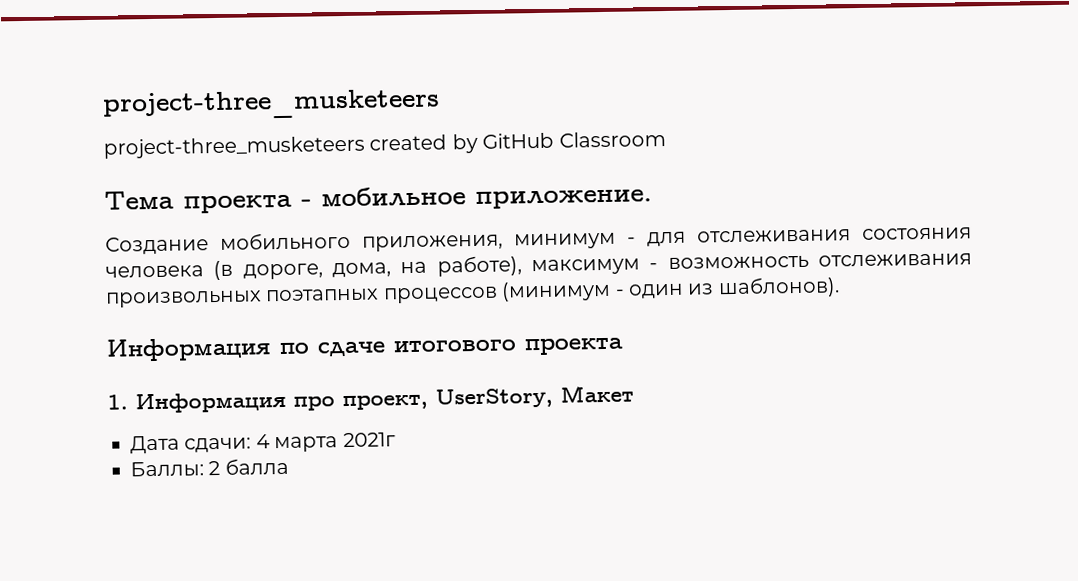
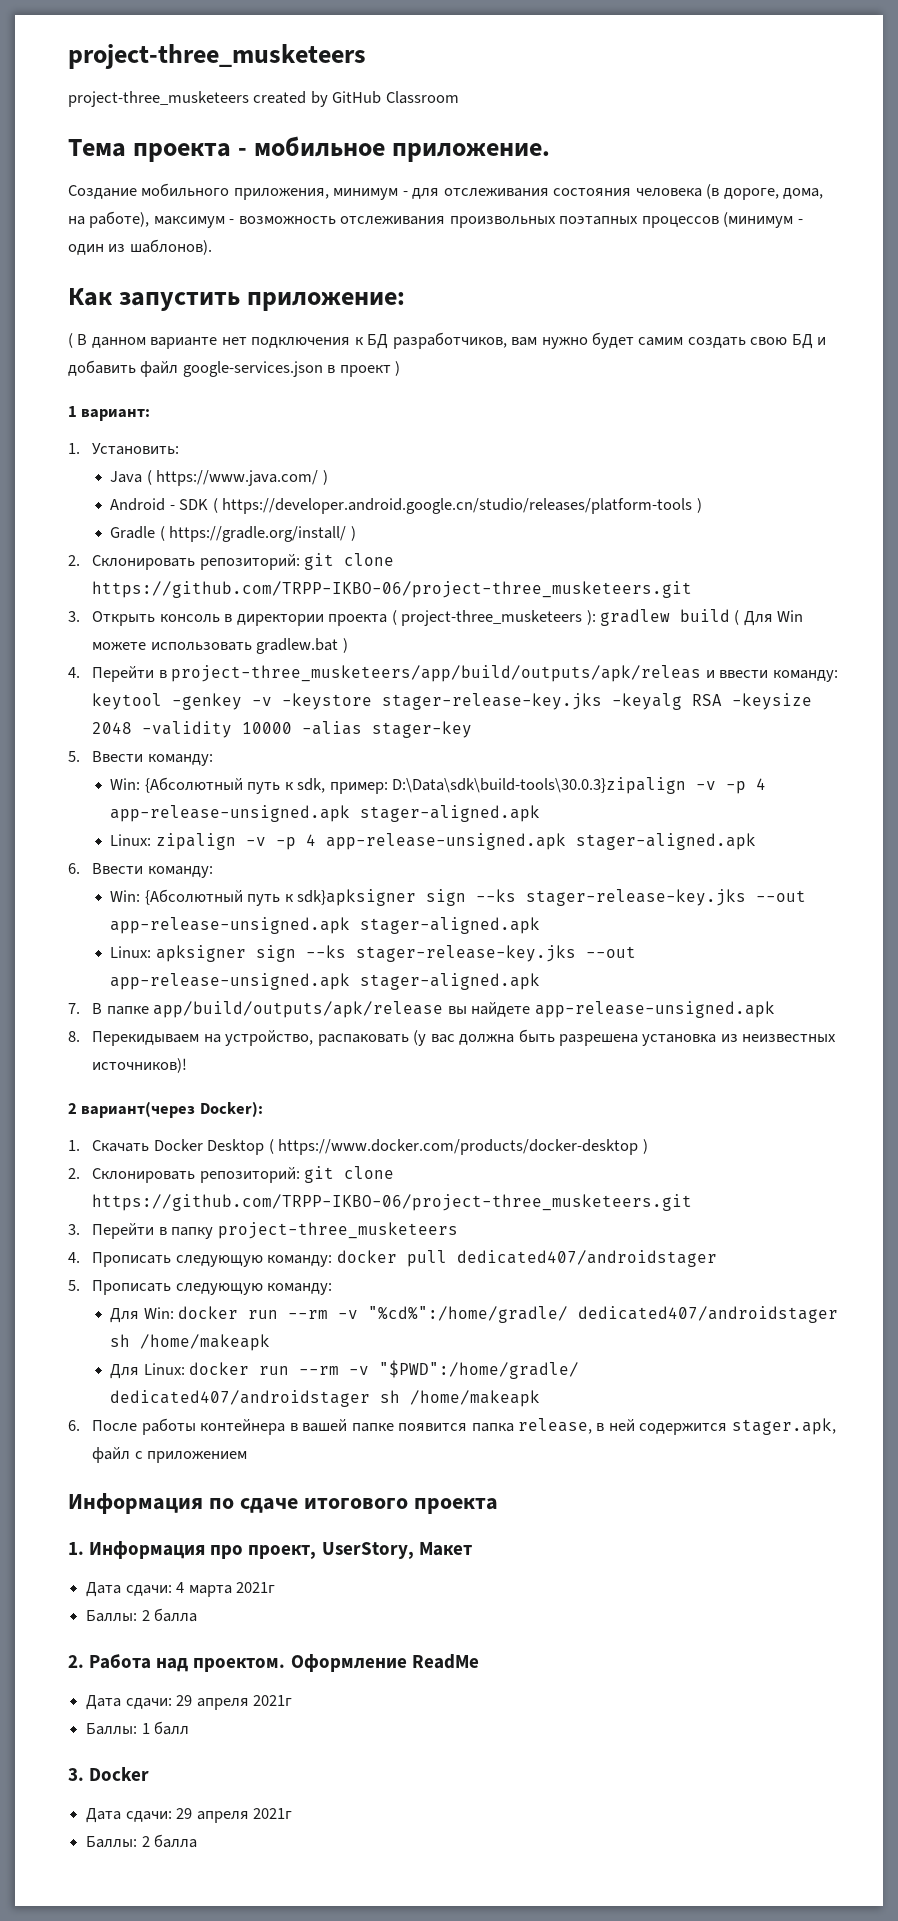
+ Как запустить приложение:
+ ( В данном варианте нет подключения к БД разработчиков, вам нужно будет самим создать свою БД и добавить файл google-services.json в проект )
+ 1 вариант:
+ 1. Установить:
+ Java ( https://www.java.com/ )
+ Android - SDK ( https://developer.android.google.cn/studio/releases/platform-tools )
+ Gradle ( https://gradle.org/install/ )
+ 2. Склонировать репозиторий: git clone https://github.com/TRPP-IKBO-06/project-three_musketeers.git
+ 3. Открыть консоль в директории проекта ( project-three_musketeers ): gradlew build ( Для Win можете использовать gradlew.bat )
+ 4. Перейти в project-three_musketeers/app/build/outputs/apk/releas и ввести команду: keytool -genkey -v -keystore stager-release-key.jks -keyalg RSA -keysize 2048 -validity 10000 -alias stager-key
+ 5. Ввести команду:
+ Win: {Абсолютный путь к sdk, пример: D:\Data\sdk\build-tools\30.0.3}zipalign -v -p 4 app-release-unsigned.apk stager-aligned.apk
+ Linux: zipalign -v -p 4 app-release-unsigned.apk stager-aligned.apk
+ 6. Ввести команду:
+ Win: {Абсолютный путь к sdk}apksigner sign --ks stager-release-key.jks --out app-release-unsigned.apk stager-aligned.apk
+ Linux: apksigner sign --ks stager-release-key.jks --out app-release-unsigned.apk stager-aligned.apk
+ 7. В папке app/build/outputs/apk/release вы найдете app-release-unsigned.apk
+ 8. Перекидываем на устройство, распаковать (у вас должна быть разрешена установка из неизвестных источников)!
+ 2 вариант(через Docker):
+ 1. Скачать Docker Desktop ( https://www.docker.com/products/docker-desktop )
+ 2. Cклонировать репозиторий: git clone https://github.com/TRPP-IKBO-06/project-three_musketeers.git
+ 3. Перейти в папку project-three_musketeers
+ 4. Прописать следующую команду: docker pull dedicated407/androidstager
+ 5. Прописать следующую команду:
+ Для Win: docker run --rm -v "%cd%":/home/gradle/ dedicated407/androidstager sh /home/makeapk
+ Для Linux: docker run --rm -v "$PWD":/home/gradle/ dedicated407/androidstager sh /home/makeapk
+ 6. После работы контейнера в вашей папке появится папка release, в ней содержится stager.apk, файл с приложением
+ 2. Работа над проектом. Оформление ReadMe
+ Дата сдачи: 29 апреля 2021г
+ Баллы: 1 балл
+ 3. Docker
+ Дата сдачи: 29 апреля 2021г
+ Баллы: 2 балла

